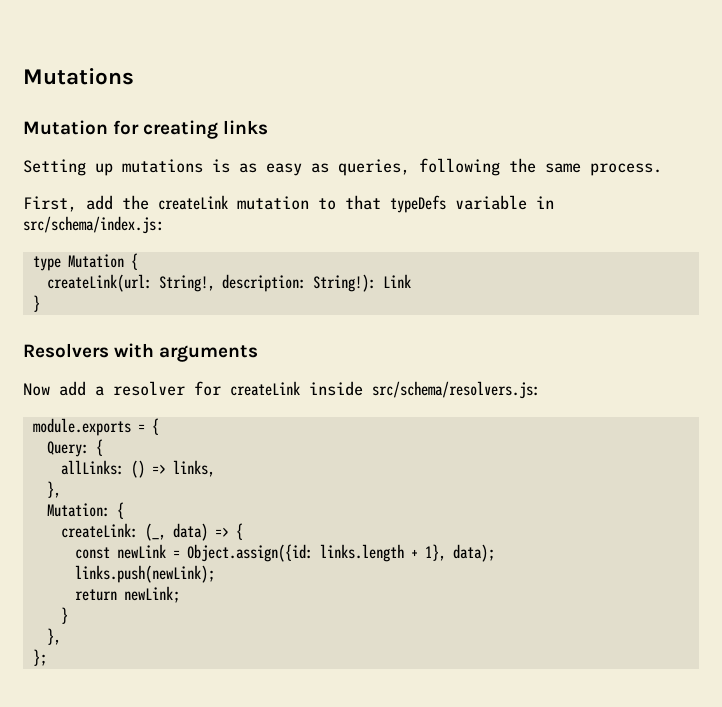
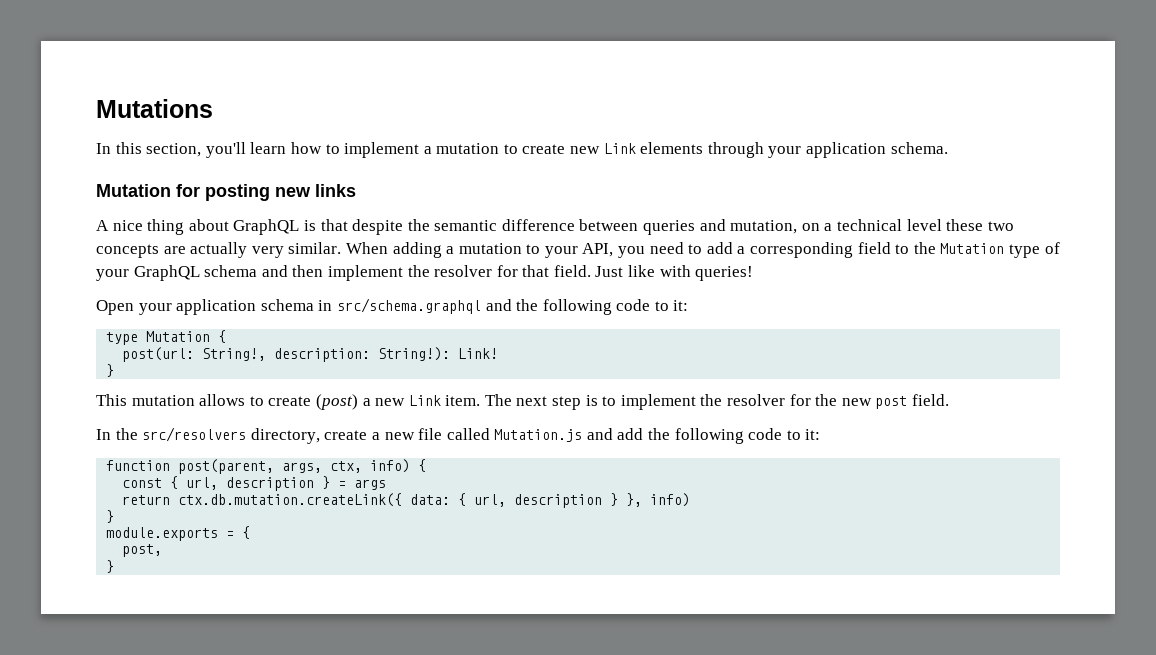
+ In this section, you'll learn how to implement a mutation to create new Link elements through your application schema.
- Mutation for creating links
+ Mutation for posting new links
- Setting up mutations is as easy as queries, following the same process.
- First, add the createLink mutation to that typeDefs variable in src/schema/index.js:
+ A nice thing about GraphQL is that despite the semantic difference between queries and mutation, on a technical level these two concepts are actually very similar. When adding a mutation to your API, you need to add a corresponding field to the Mutation type of your GraphQL schema and then implement the resolver for that field. Just like with queries!
+ Open your application schema in src/schema.graphql and the following code to it:
- createLink(url: String!, description: String!): Link
+ post(url: String!, description: String!): Link!
  }
- Resolvers with arguments
- Now add a resolver for createLink inside src/schema/resolvers.js:
+ This mutation allows to create (post) a new Link item. The next step is to implement the resolver for the new post field.
+ In the src/resolvers directory, create a new file called Mutation.js and add the following code to it:
+ function post(parent, args, ctx, info) {
+ const { url, description } = args
+ return ctx.db.mutation.createLink({ data: { url, description } }, info)
+ }
  module.exports = {
- Query: {
- allLinks: () => links,
- },
- Mutation: {
- createLink: (_, data) => {
- const newLink = Object.assign({id: links.length + 1}, data);
- links.push(newLink);
- return newLink;
+ post,
  }
- },
- };

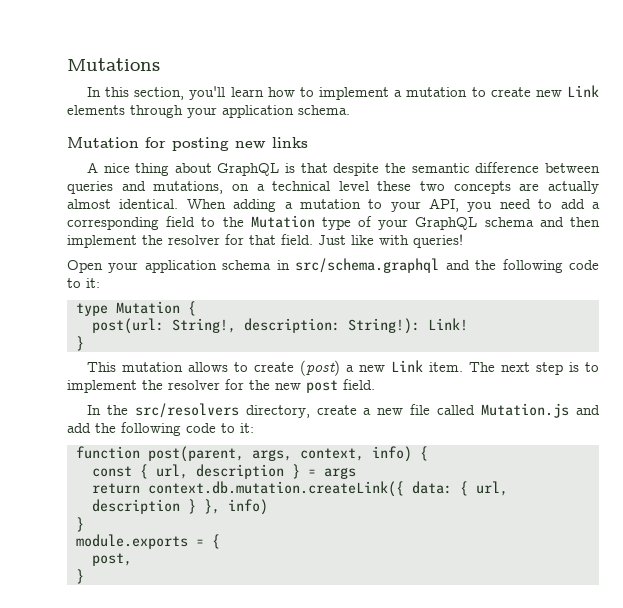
- A nice thing about GraphQL is that despite the semantic difference between queries and mutation, on a technical level these two concepts are actually very similar.
+ A nice thing about GraphQL is that despite the semantic difference between queries and mutations, on a technical level these two concepts are actually almost identical.
- function post(parent, args, ctx, info) {
+ function post(parent, args, context, info) {
- return ctx.db.mutation.createLink({ data: { url, description } }, info)
+ return context.db.mutation.createLink({ data: { url, description } }, info)

